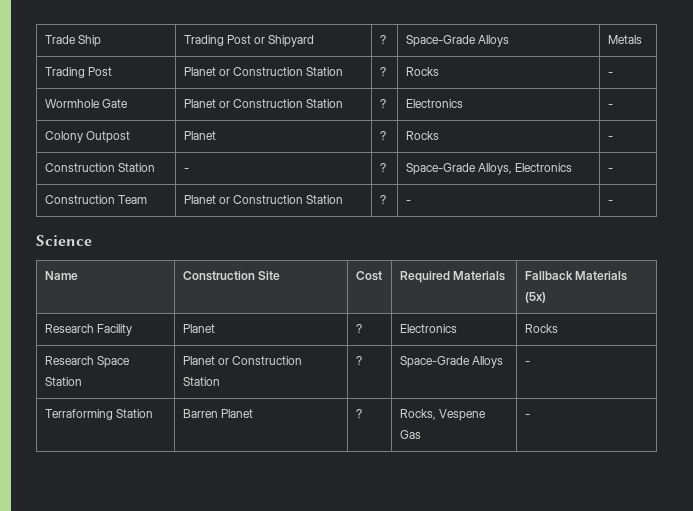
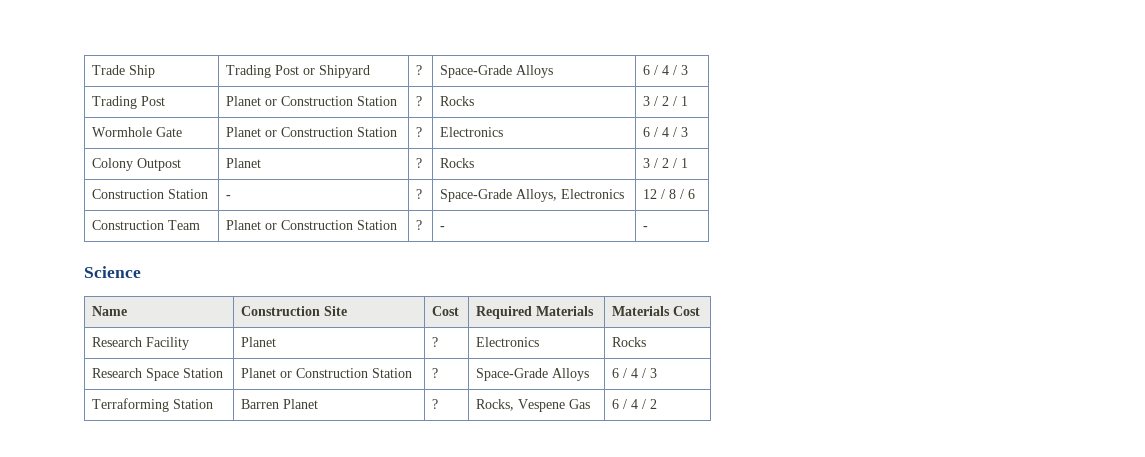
- Trade Ship | Trading Post or Shipyard | ? | Space-Grade Alloys | Metals
+ Trade Ship | Trading Post or Shipyard | ? | Space-Grade Alloys | 6 / 4 / 3
- Trading Post | Planet or Construction Station | ? | Rocks | -
+ Trading Post | Planet or Construction Station | ? | Rocks | 3 / 2 / 1
- Wormhole Gate | Planet or Construction Station | ? | Electronics | -
+ Wormhole Gate | Planet or Construction Station | ? | Electronics | 6 / 4 / 3
- Colony Outpost | Planet | ? | Rocks | -
+ Colony Outpost | Planet | ? | Rocks | 3 / 2 / 1
- Construction Station | - | ? | Space-Grade Alloys, Electronics | -
+ Construction Station | - | ? | Space-Grade Alloys, Electronics | 12 / 8 / 6
- Name | Construction Site | Cost | Required Materials | Fallback Materials (5x)
+ Name | Construction Site | Cost | Required Materials | Materials Cost
- Research Space Station | Planet or Construction Station | ? | Space-Grade Alloys | -
+ Research Space Station | Planet or Construction Station | ? | Space-Grade Alloys | 6 / 4 / 3
- Terraforming Station | Barren Planet | ? | Rocks, Vespene Gas | -
+ Terraforming Station | Barren Planet | ? | Rocks, Vespene Gas | 6 / 4 / 2

